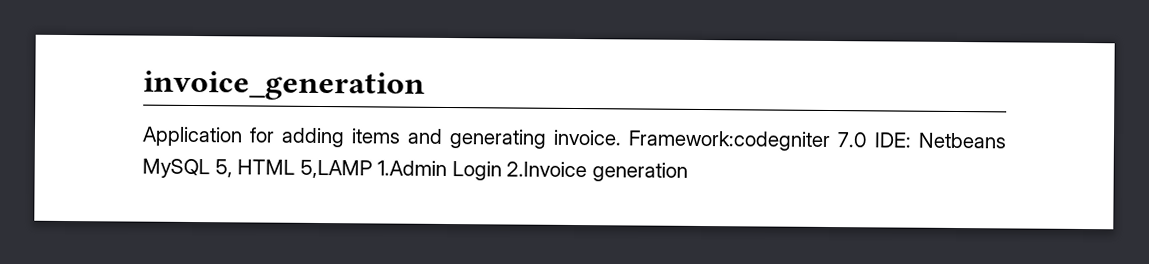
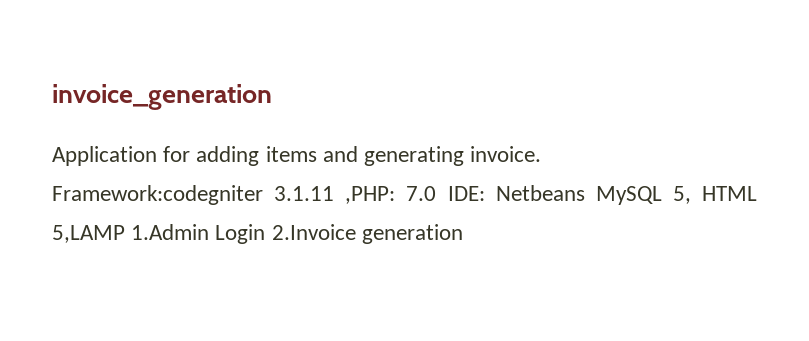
- Framework:codegniter 7.0 IDE: Netbeans MySQL 5, HTML 5,LAMP 1.Admin Login 2.Invoice generation
+ Framework:codegniter 3.1.11 ,PHP: 7.0 IDE: Netbeans MySQL 5, HTML 5,LAMP 1.Admin Login 2.Invoice generation

